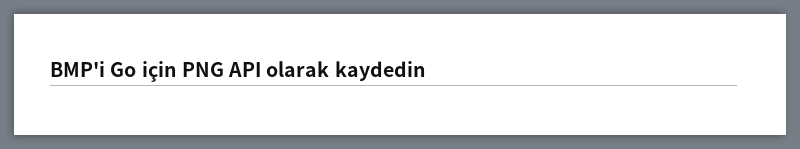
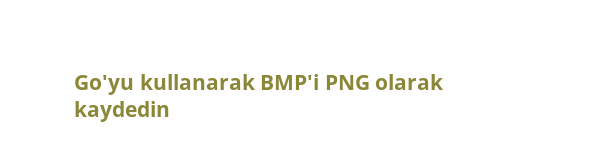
- BMP'i Go için PNG API olarak kaydedin
+ Go'yu kullanarak BMP'i PNG olarak kaydedin

